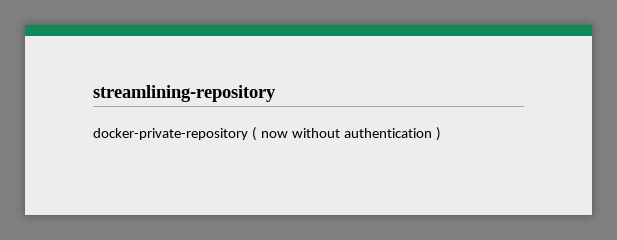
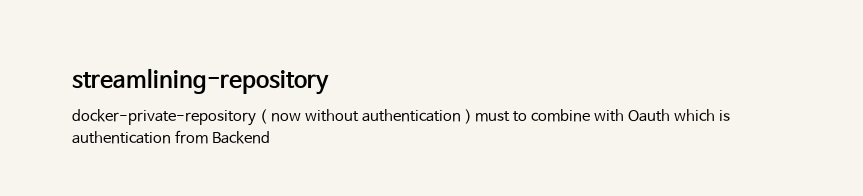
- docker-private-repository ( now without authentication )
+ docker-private-repository ( now without authentication ) must to combine with Oauth which is authentication from Backend

